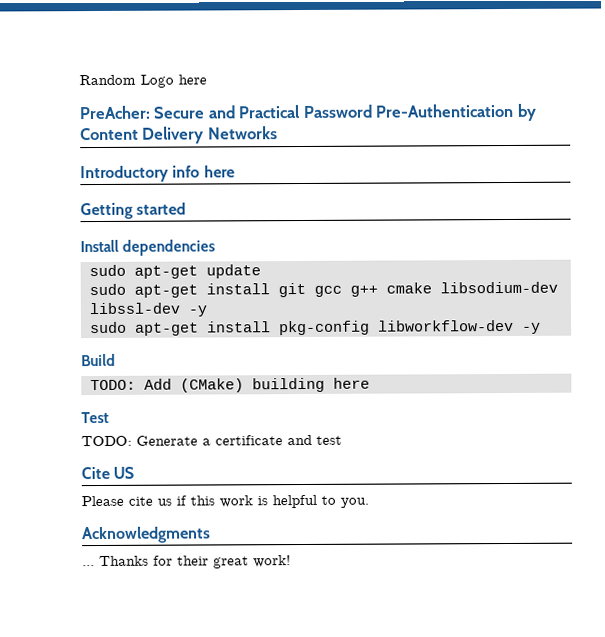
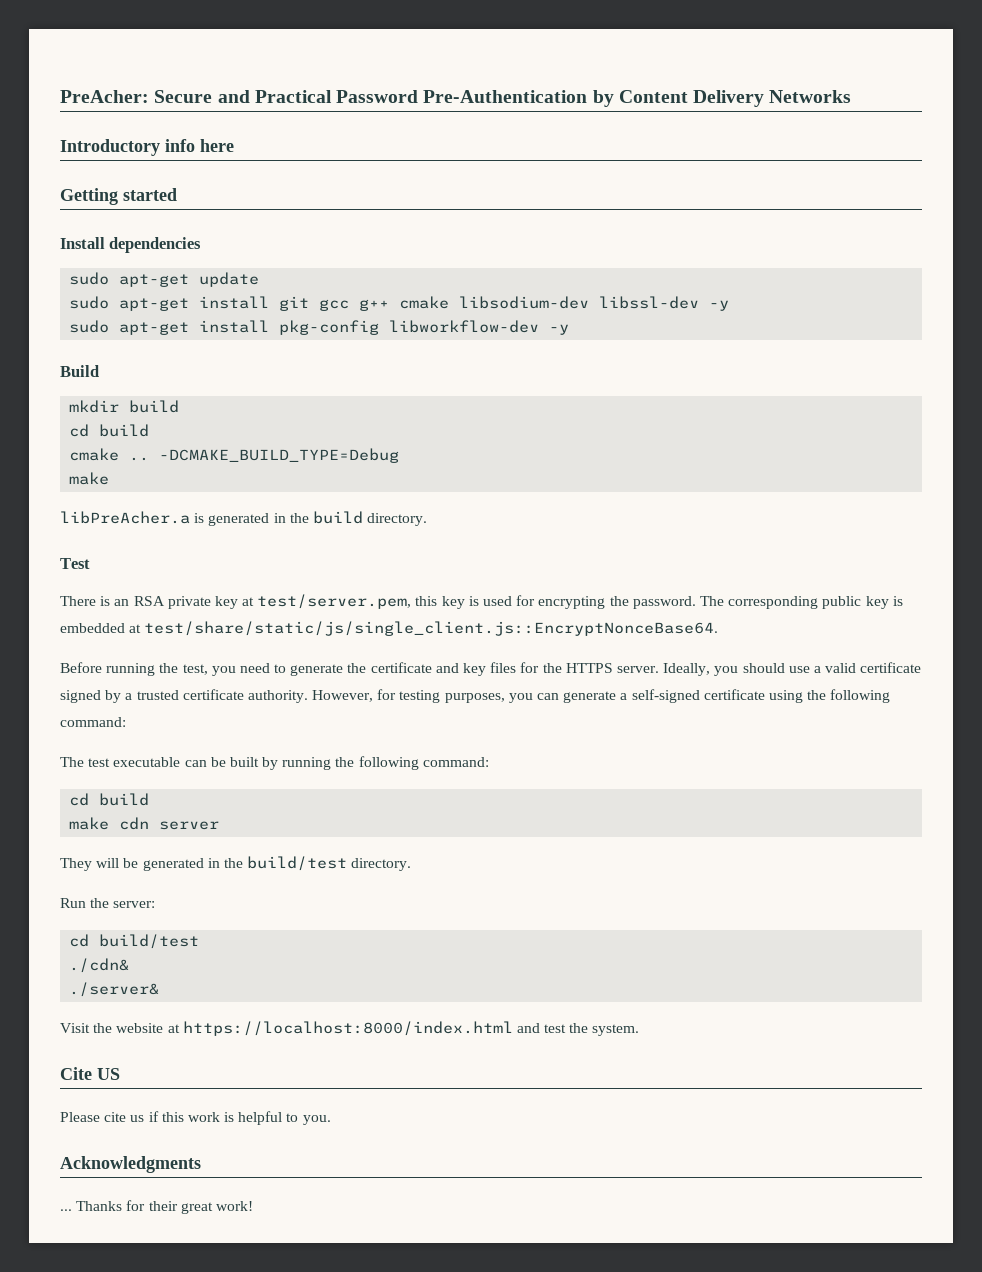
- Random Logo here
- TODO: Add (CMake) building here
+ mkdir build
+ cd build
+ cmake .. -DCMAKE_BUILD_TYPE=Debug
+ make
+ libPreAcher.a is generated in the build directory.
  Test
- TODO: Generate a certificate and test
+ There is an RSA private key at test/server.pem, this key is used for encrypting the password. The corresponding public key is embedded at test/share/static/js/single_client.js::EncryptNonceBase64.
+ Before running the test, you need to generate the certificate and key files for the HTTPS server. Ideally, you should use a valid certificate signed by a trusted certificate authority. However, for testing purposes, you can generate a self-signed certificate using the following command:
+ The test executable can be built by running the following command:
+ cd build
+ make cdn server
+ They will be generated in the build/test directory.
+ Run the server:
+ cd build/test
+ ./cdn&
+ ./server&
+ Visit the website at https://localhost:8000/index.html and test the system.

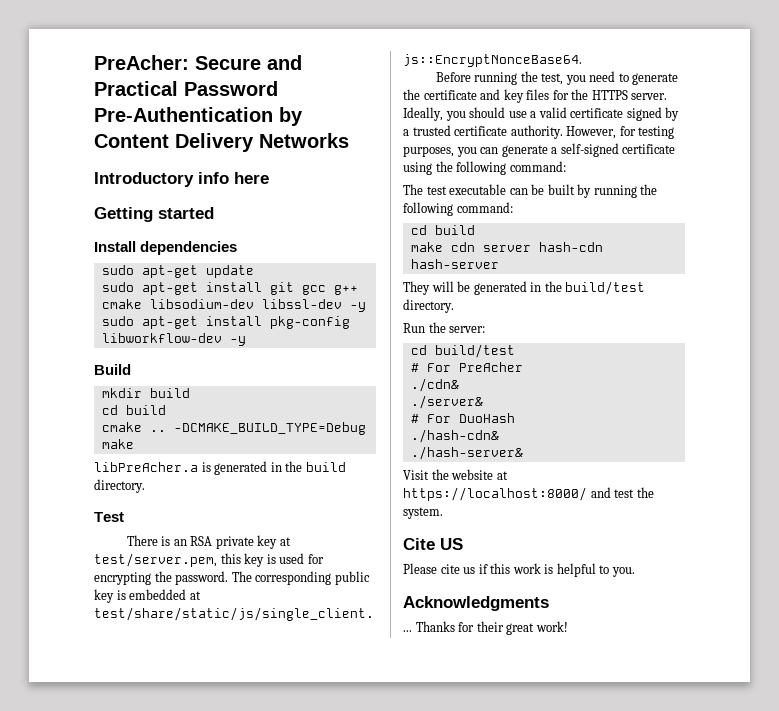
- make cdn server
+ make cdn server hash-cdn hash-server
+ # For PreAcher
+ # For DuoHash
+ ./hash-cdn&
+ ./hash-server&
- Visit the website at https://localhost:8000/index.html and test the system.
+ Visit the website at https://localhost:8000/ and test the system.

